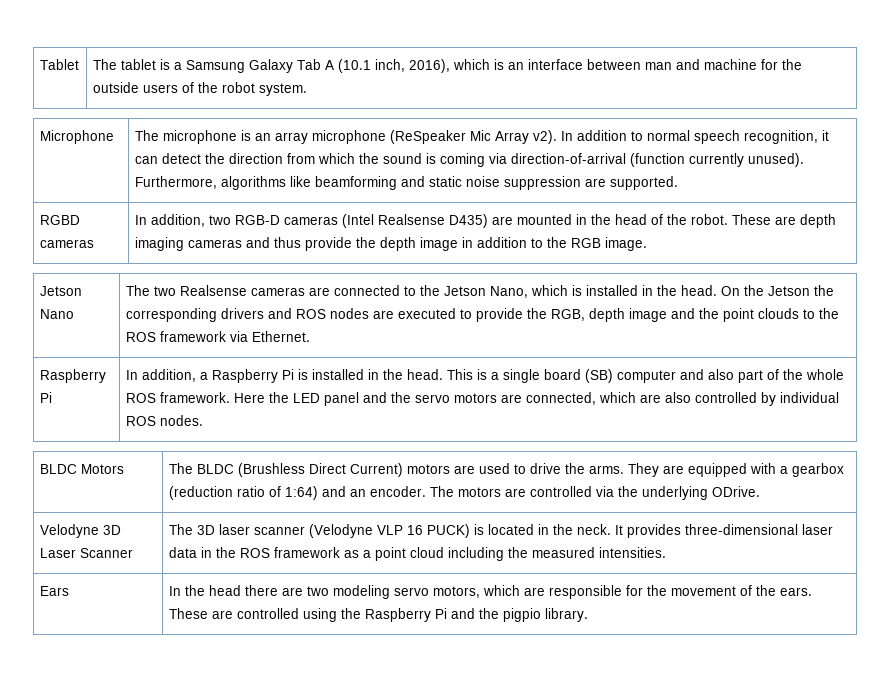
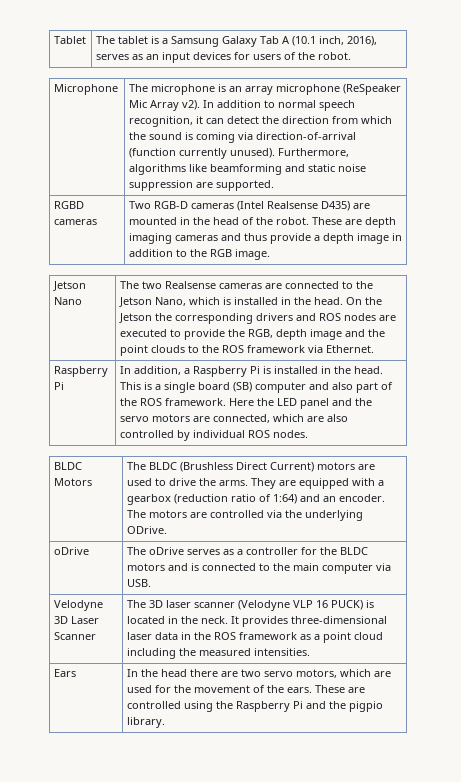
- Tablet | The tablet is a Samsung Galaxy Tab A (10.1 inch, 2016), which is an interface between man and machine for the outside users of the robot system.
+ Tablet | The tablet is a Samsung Galaxy Tab A (10.1 inch, 2016), serves as an input devices for users of the robot.
- RGBD cameras | In addition, two RGB-D cameras (Intel Realsense D435) are mounted in the head of the robot. These are depth imaging cameras and thus provide the depth image in addition to the RGB image.
+ RGBD cameras | Two RGB-D cameras (Intel Realsense D435) are mounted in the head of the robot. These are depth imaging cameras and thus provide a depth image in addition to the RGB image.
- This is a single board (SB) computer and also part of the whole ROS framework.
+ This is a single board (SB) computer and also part of the ROS framework.
+ oDrive | The oDrive serves as a controller for the BLDC motors and is connected to the main computer via USB.
- Ears | In the head there are two modeling servo motors, which are responsible for the movement of the ears. These are controlled using the Raspberry Pi and the pigpio library.
+ Ears | In the head there are two servo motors, which are used for the movement of the ears. These are controlled using the Raspberry Pi and the pigpio library.

